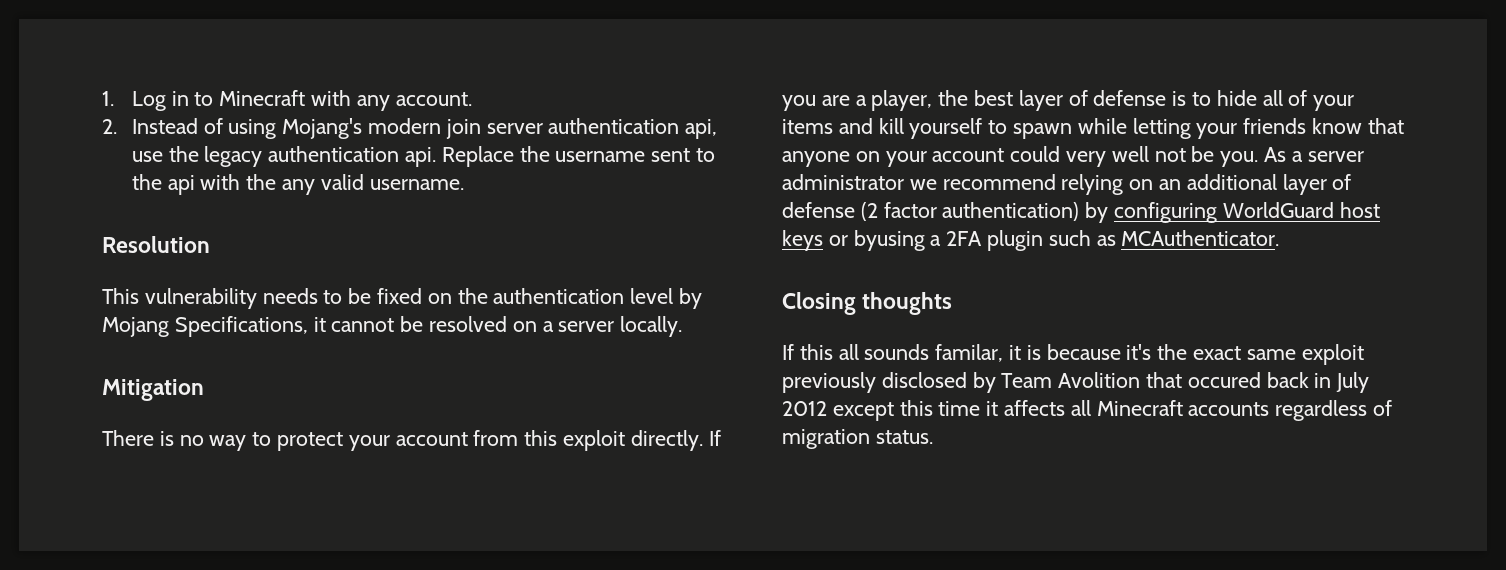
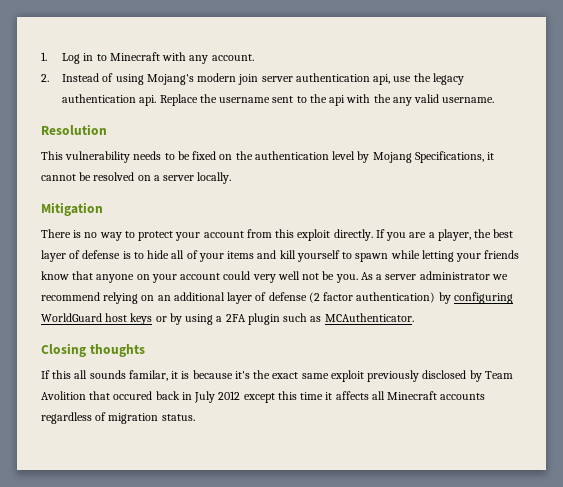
- As a server administrator we recommend relying on an additional layer of defense (2 factor authentication) by configuring WorldGuard host keys or byusing a 2FA plugin such as MCAuthenticator.
+ As a server administrator we recommend relying on an additional layer of defense (2 factor authentication) by configuring WorldGuard host keys or by using a 2FA plugin such as MCAuthenticator.

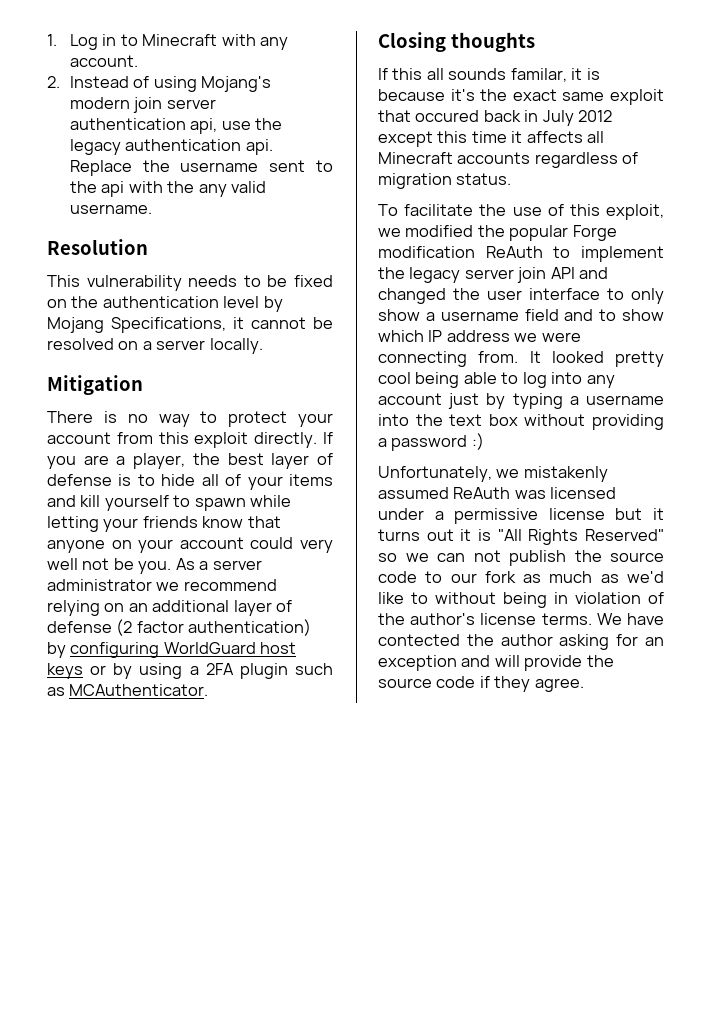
- If this all sounds familar, it is because it's the exact same exploit previously disclosed by Team Avolition that occured back in July 2012 except this time it affects all Minecraft accounts regardless of migration status.
+ If this all sounds familar, it is because it's the exact same exploit that occured back in July 2012 except this time it affects all Minecraft accounts regardless of migration status.
+ To facilitate the use of this exploit, we modified the popular Forge modification ReAuth to implement the legacy server join API and changed the user interface to only show a username field and to show which IP address we were connecting from. It looked pretty cool being able to log into any account just by typing a username into the text box without providing a password :)
+ Unfortunately, we mistakenly assumed ReAuth was licensed under a permissive license but it turns out it is "All Rights Reserved" so we can not publish the source code to our fork as much as we'd like to without being in violation of the author's license terms. We have contected the author asking for an exception and will provide the source code if they agree.

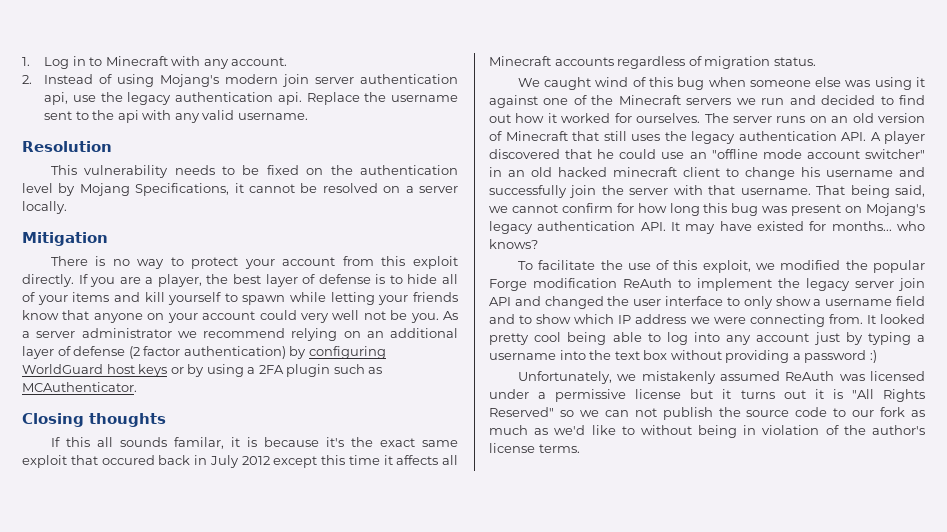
- Replace the username sent to the api with the any valid username.
+ Replace the username sent to the api with any valid username.
+ We caught wind of this bug when someone else was using it against one of the Minecraft servers we run and decided to find out how it worked for ourselves. The server runs on an old version of Minecraft that still uses the legacy authentication API. A player discovered that he could use an "offline mode account switcher" in an old hacked minecraft client to change his username and successfully join the server with that username. That being said, we cannot confirm for how long this bug was present on Mojang's legacy authentication API. It may have existed for months... who knows?
- We have contected the author asking for an exception and will provide the source code if they agree.

